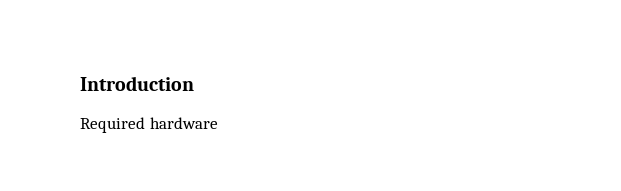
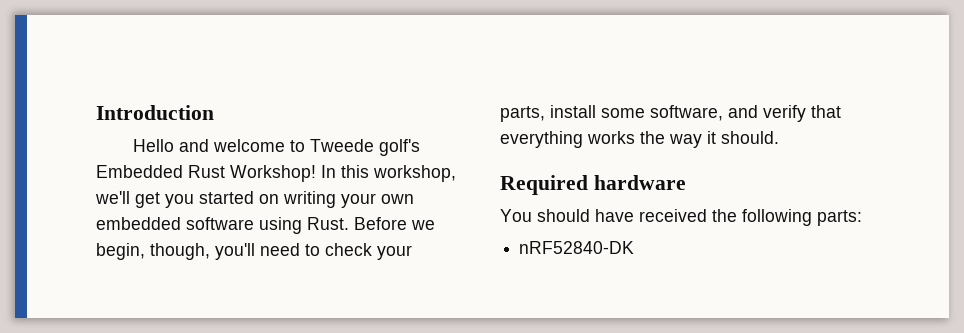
+ Hello and welcome to Tweede golf's Embedded Rust Workshop! In this workshop, we'll get you started on writing your own embedded software using Rust. Before we begin, though, you'll need to check your parts, install some software, and verify that everything works the way it should.
  Required hardware
+ You should have received the following parts:
+ nRF52840-DK

